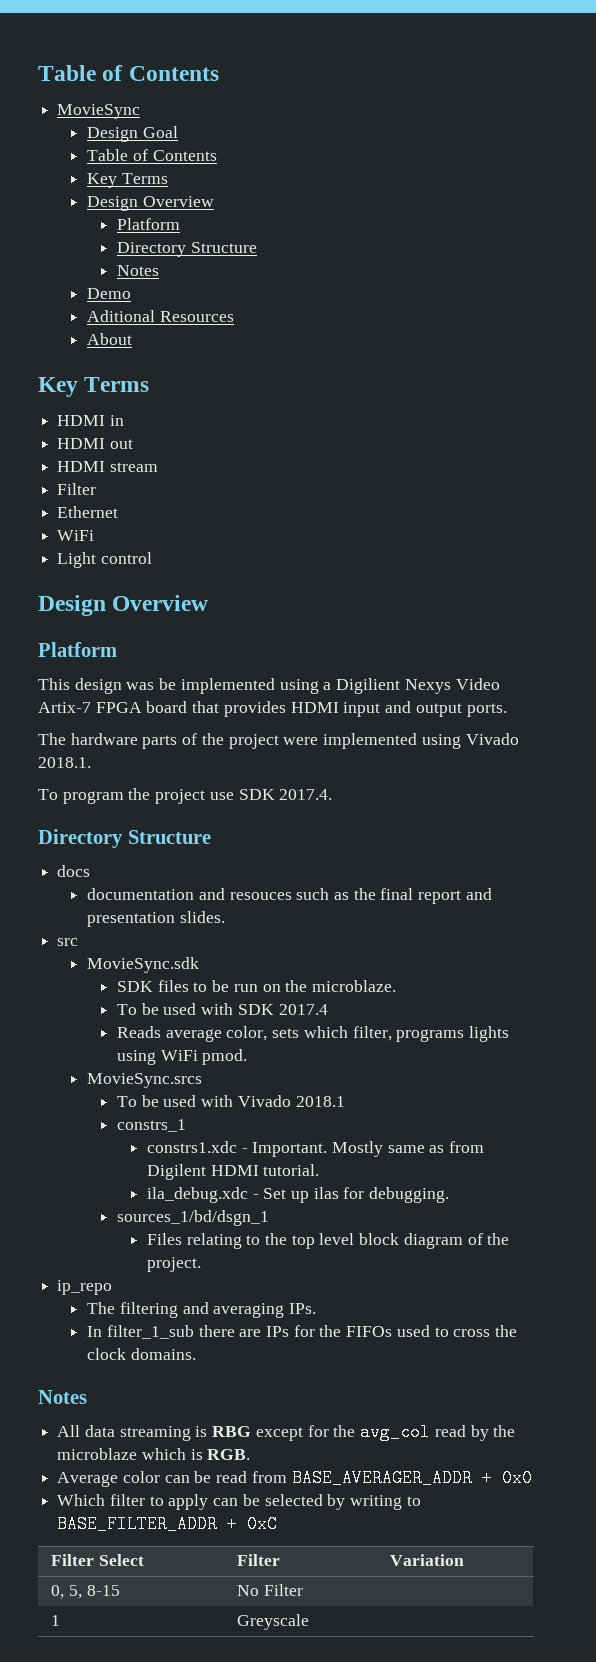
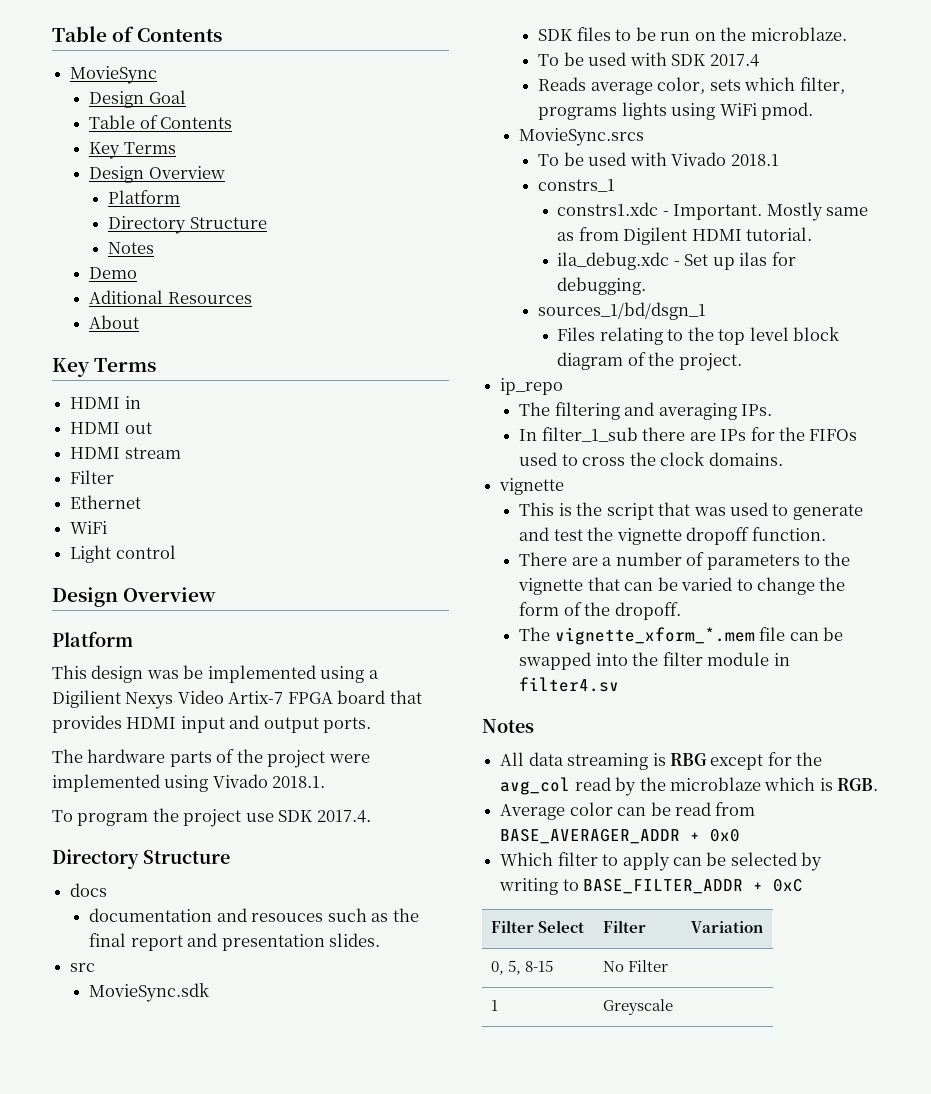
  In filter_1_sub there are IPs for the FIFOs used to cross the clock domains.
+ vignette
+ This is the script that was used to generate and test the vignette dropoff function.
+ There are a number of parameters to the vignette that can be varied to change the form of the dropoff.
+ The vignette_xform_*.mem file can be swapped into the filter module in filter4.sv

